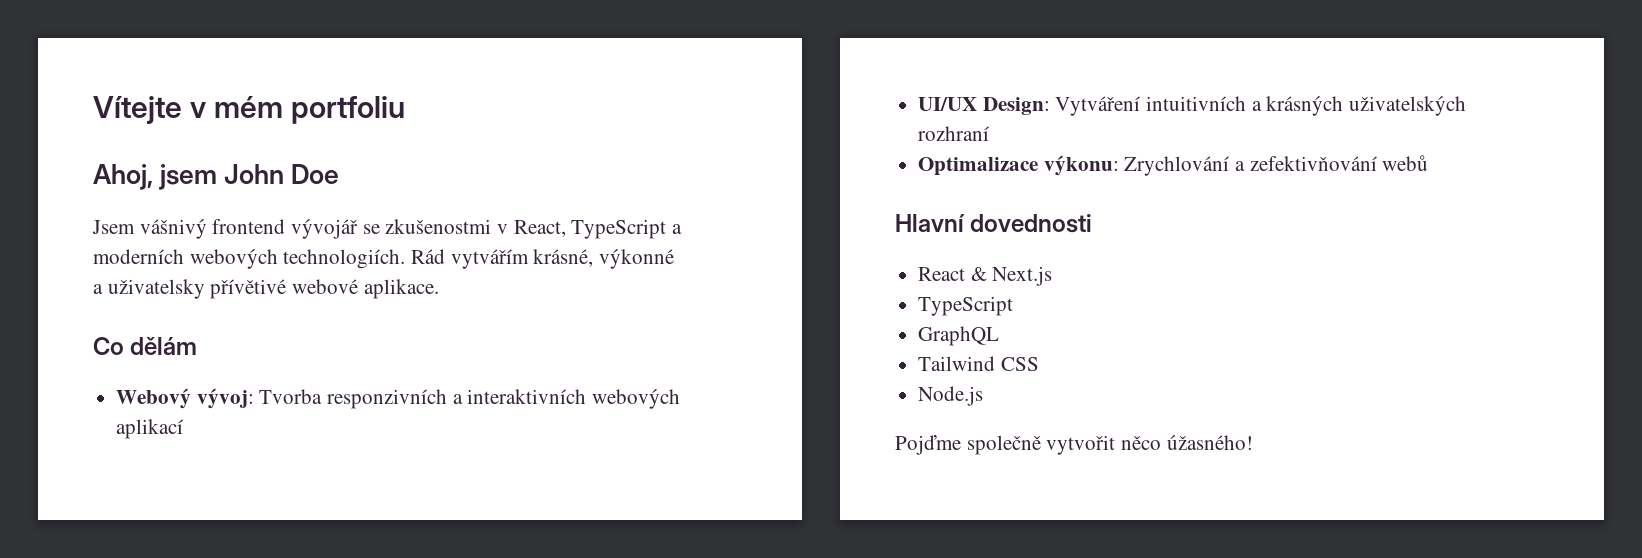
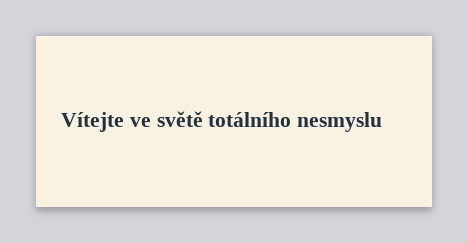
- Vítejte v mém portfoliu
- Ahoj, jsem John Doe
- Jsem vášnivý frontend vývojář se zkušenostmi v React, TypeScript a moderních webových technologiích. Rád vytvářím krásné, výkonné a uživatelsky přívětivé webové aplikace.
- Co dělám
- Webový vývoj: Tvorba responzivních a interaktivních webových aplikací
- UI/UX Design: Vytváření intuitivních a krásných uživatelských rozhraní
- Optimalizace výkonu: Zrychlování a zefektivňování webů
- Hlavní dovednosti
- React & Next.js
- TypeScript
- GraphQL
- Tailwind CSS
- Node.js
- Pojďme společně vytvořit něco úžasného!
+ Vítejte ve světě totálního nesmyslu

